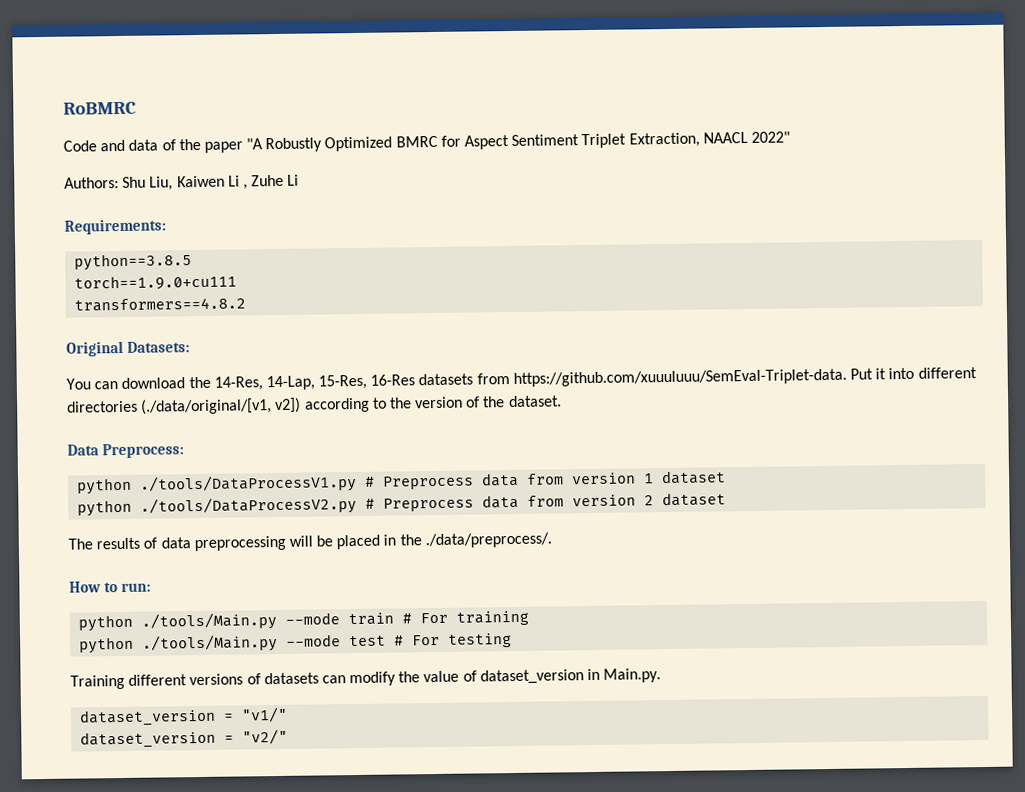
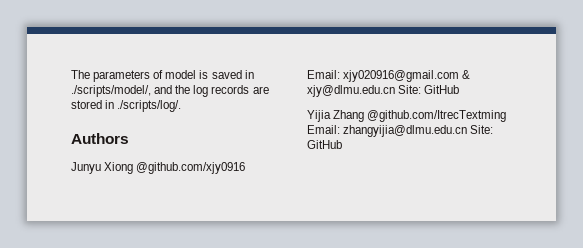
- RoBMRC
- Code and data of the paper "A Robustly Optimized BMRC for Aspect Sentiment Triplet Extraction, NAACL 2022"
- Authors: Shu Liu, Kaiwen Li , Zuhe Li
- Requirements:
- python==3.8.5
- torch==1.9.0+cu111
- transformers==4.8.2
- Original Datasets:
- You can download the 14-Res, 14-Lap, 15-Res, 16-Res datasets from https://github.com/xuuuluuu/SemEval-Triplet-data. Put it into different directories (./data/original/[v1, v2]) according to the version of the dataset.
- Data Preprocess:
- python ./tools/DataProcessV1.py # Preprocess data from version 1 dataset
- python ./tools/DataProcessV2.py # Preprocess data from version 2 dataset
- The results of data preprocessing will be placed in the ./data/preprocess/.
- How to run:
- python ./tools/Main.py --mode train # For training
- python ./tools/Main.py --mode test # For testing
- Training different versions of datasets can modify the value of dataset_version in Main.py.
- dataset_version = "v1/"
- dataset_version = "v2/"
+ The parameters of model is saved in ./scripts/model/, and the log records are stored in ./scripts/log/.
+ Authors
+ Junyu Xiong @github.com/xjy0916 Email: xjy020916@gmail.com & xjy@dlmu.edu.cn Site: GitHub
+ Yijia Zhang @github.com/ItrecTextming Email: zhangyijia@dlmu.edu.cn Site: GitHub

